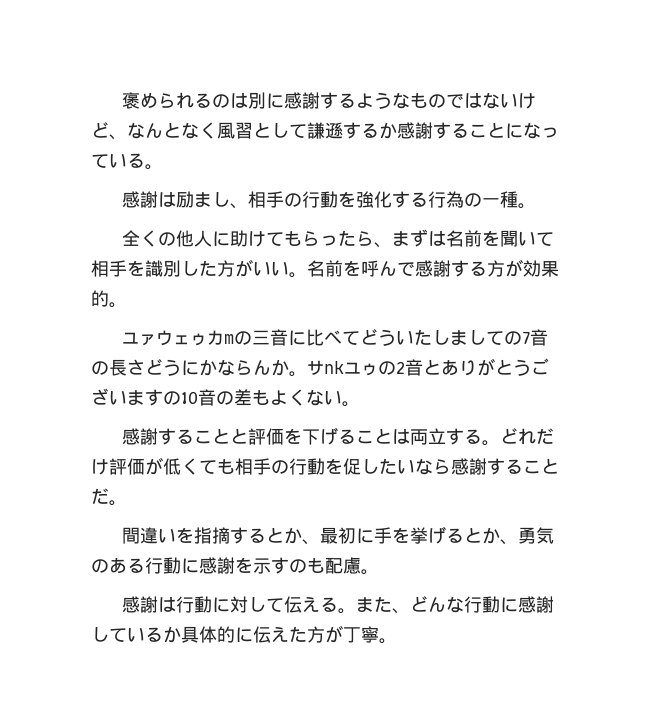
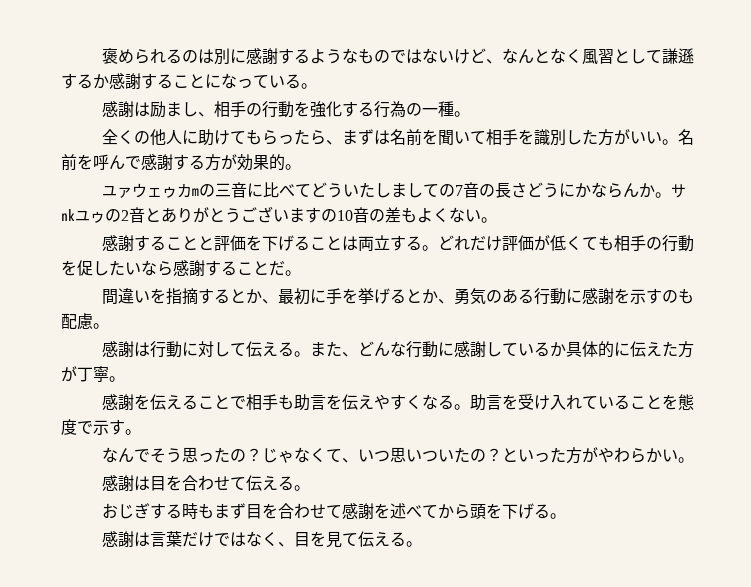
+ 感謝を伝えることで相手も助言を伝えやすくなる。助言を受け入れていることを態度で示す。
+ なんでそう思ったの？じゃなくて、いつ思いついたの？といった方がやわらかい。
+ 感謝は目を合わせて伝える。
+ おじぎする時もまず目を合わせて感謝を述べてから頭を下げる。
+ 感謝は言葉だけではなく、目を見て伝える。

